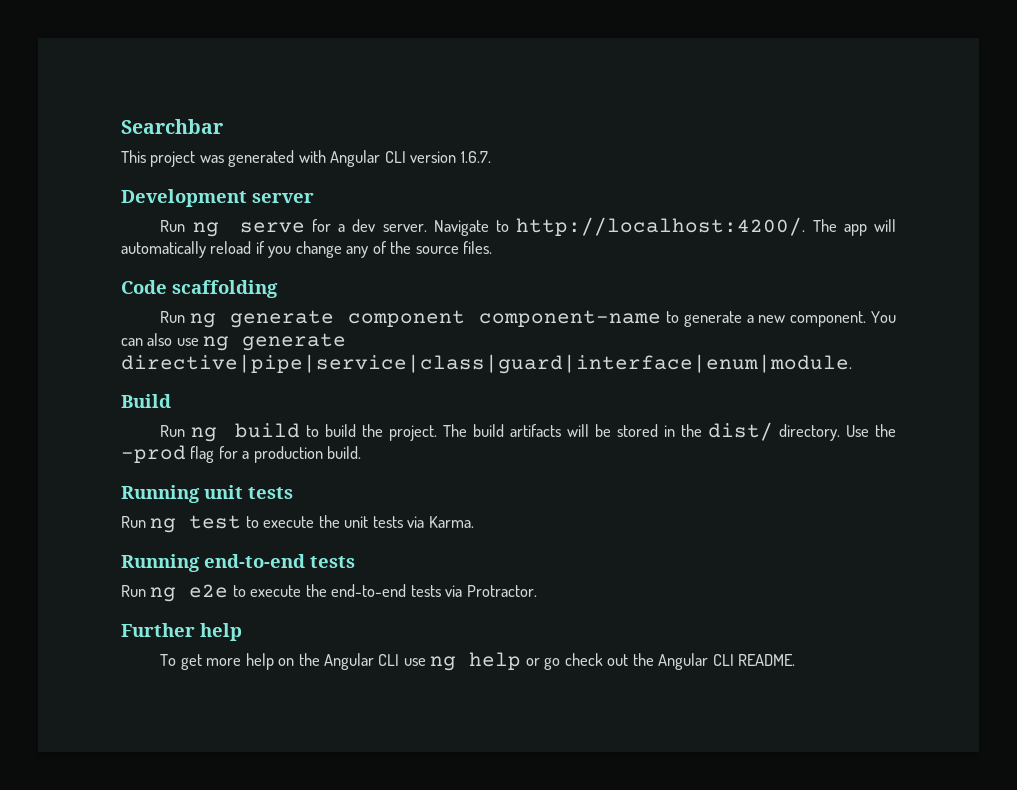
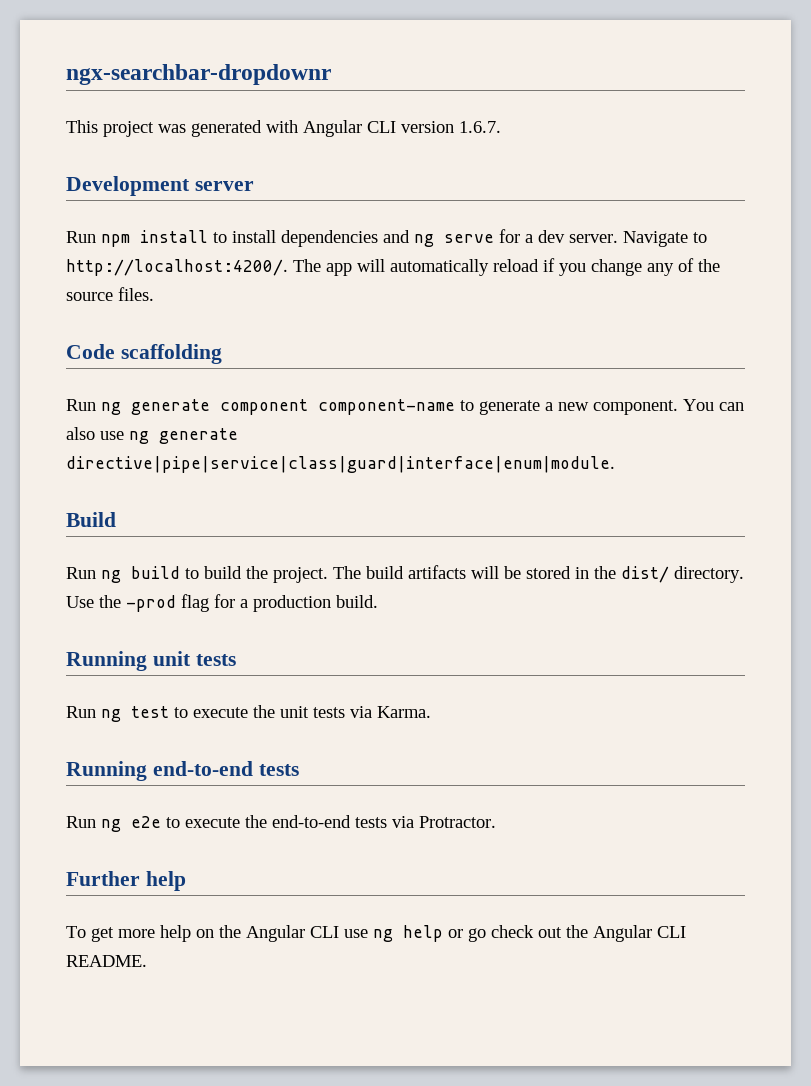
- Searchbar
+ ngx-searchbar-dropdownr
- Run ng serve for a dev server.
+ Run npm install to install dependencies and ng serve for a dev server.

